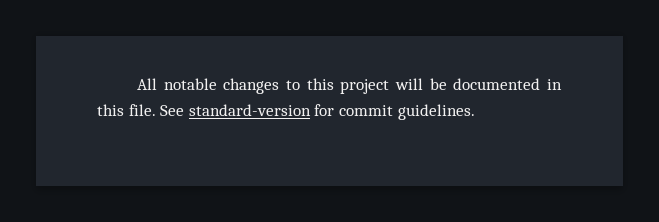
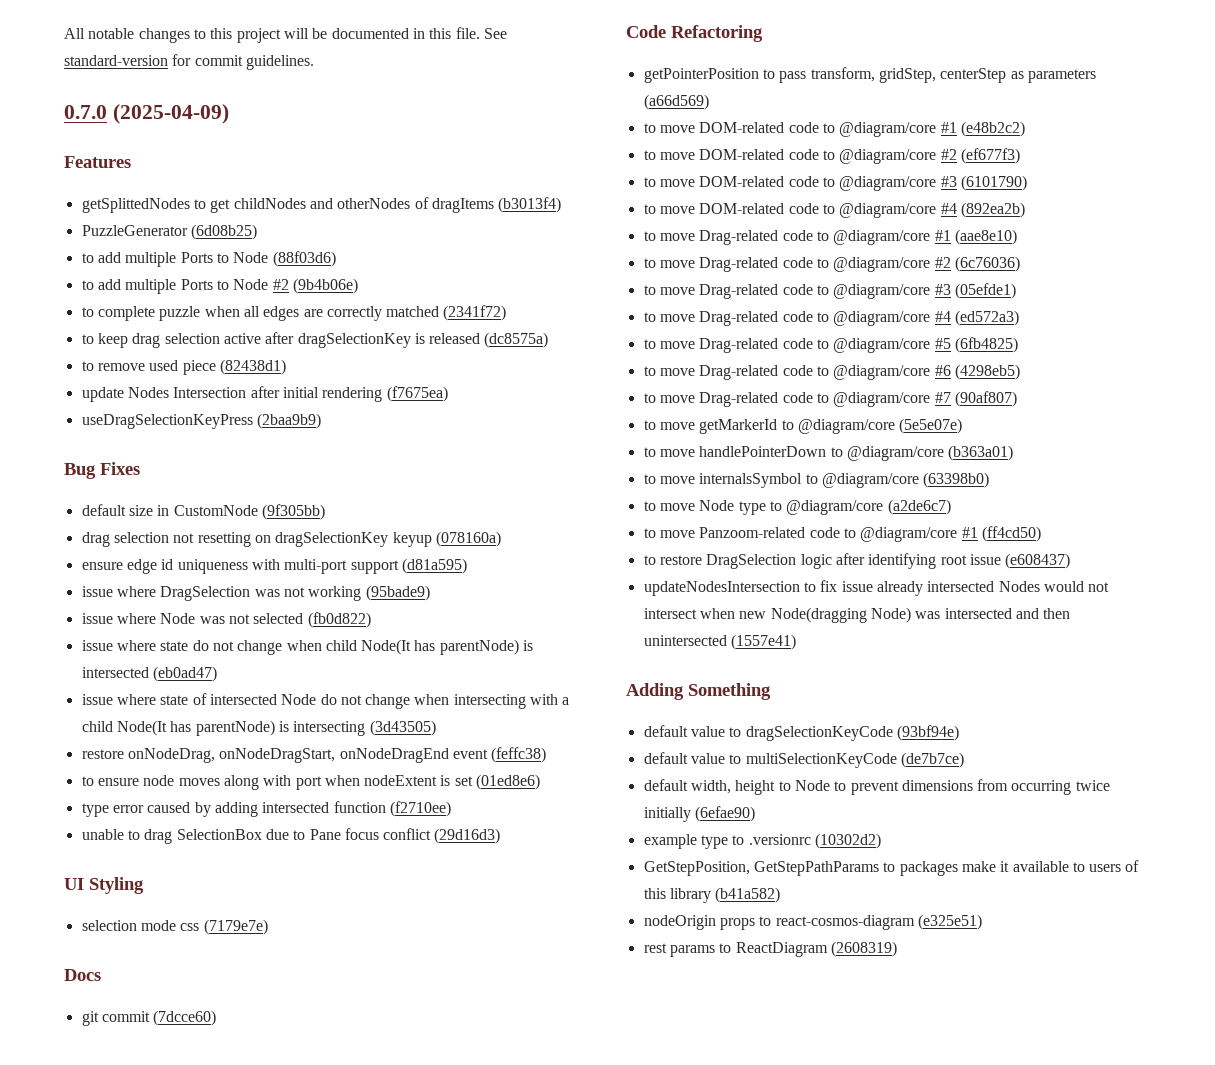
+ 0.7.0 (2025-04-09)
+ Features
+ getSplittedNodes to get childNodes and otherNodes of dragItems (b3013f4)
+ PuzzleGenerator (6d08b25)
+ to add multiple Ports to Node (88f03d6)
+ to add multiple Ports to Node #2 (9b4b06e)
+ to complete puzzle when all edges are correctly matched (2341f72)
+ to keep drag selection active after dragSelectionKey is released (dc8575a)
+ to remove used piece (82438d1)
+ update Nodes Intersection after initial rendering (f7675ea)
+ useDragSelectionKeyPress (2baa9b9)
+ Bug Fixes
+ default size in CustomNode (9f305bb)
+ drag selection not resetting on dragSelectionKey keyup (078160a)
+ ensure edge id uniqueness with multi-port support (d81a595)
+ issue where DragSelection was not working (95bade9)
+ issue where Node was not selected (fb0d822)
+ issue where state do not change when child Node(It has parentNode) is intersected (eb0ad47)
+ issue where state of intersected Node do not change when intersecting with a child Node(It has parentNode) is intersecting (3d43505)
+ restore onNodeDrag, onNodeDragStart, onNodeDragEnd event (feffc38)
+ to ensure node moves along with port when nodeExtent is set (01ed8e6)
+ type error caused by adding intersected function (f2710ee)
+ unable to drag SelectionBox due to Pane focus conflict (29d16d3)
+ UI Styling
+ selection mode css (7179e7e)
+ Docs
+ git commit (7dcce60)
+ Code Refactoring
+ getPointerPosition to pass transform, gridStep, centerStep as parameters (a66d569)
+ to move DOM-related code to @diagram/core #1 (e48b2c2)
+ to move DOM-related code to @diagram/core #2 (ef677f3)
+ to move DOM-related code to @diagram/core #3 (6101790)
+ to move DOM-related code to @diagram/core #4 (892ea2b)
+ to move Drag-related code to @diagram/core #1 (aae8e10)
+ to move Drag-related code to @diagram/core #2 (6c76036)
+ to move Drag-related code to @diagram/core #3 (05efde1)
+ to move Drag-related code to @diagram/core #4 (ed572a3)
+ to move Drag-related code to @diagram/core #5 (6fb4825)
+ to move Drag-related code to @diagram/core #6 (4298eb5)
+ to move Drag-related code to @diagram/core #7 (90af807)
+ to move getMarkerId to @diagram/core (5e5e07e)
+ to move handlePointerDown to @diagram/core (b363a01)
+ to move internalsSymbol to @diagram/core (63398b0)
+ to move Node type to @diagram/core (a2de6c7)
+ to move Panzoom-related code to @diagram/core #1 (ff4cd50)
+ to restore DragSelection logic after identifying root issue (e608437)
+ updateNodesIntersection to fix issue already intersected Nodes would not intersect when new Node(dragging Node) was intersected and then unintersected (1557e41)
+ Adding Something
+ default value to dragSelectionKeyCode (93bf94e)
+ default value to multiSelectionKeyCode (de7b7ce)
+ default width, height to Node to prevent dimensions from occurring twice initially (6efae90)
+ example type to .versionrc (10302d2)
+ GetStepPosition, GetStepPathParams to packages make it available to users of this library (b41a582)
+ nodeOrigin props to react-cosmos-diagram (e325e51)
+ rest params to ReactDiagram (2608319)

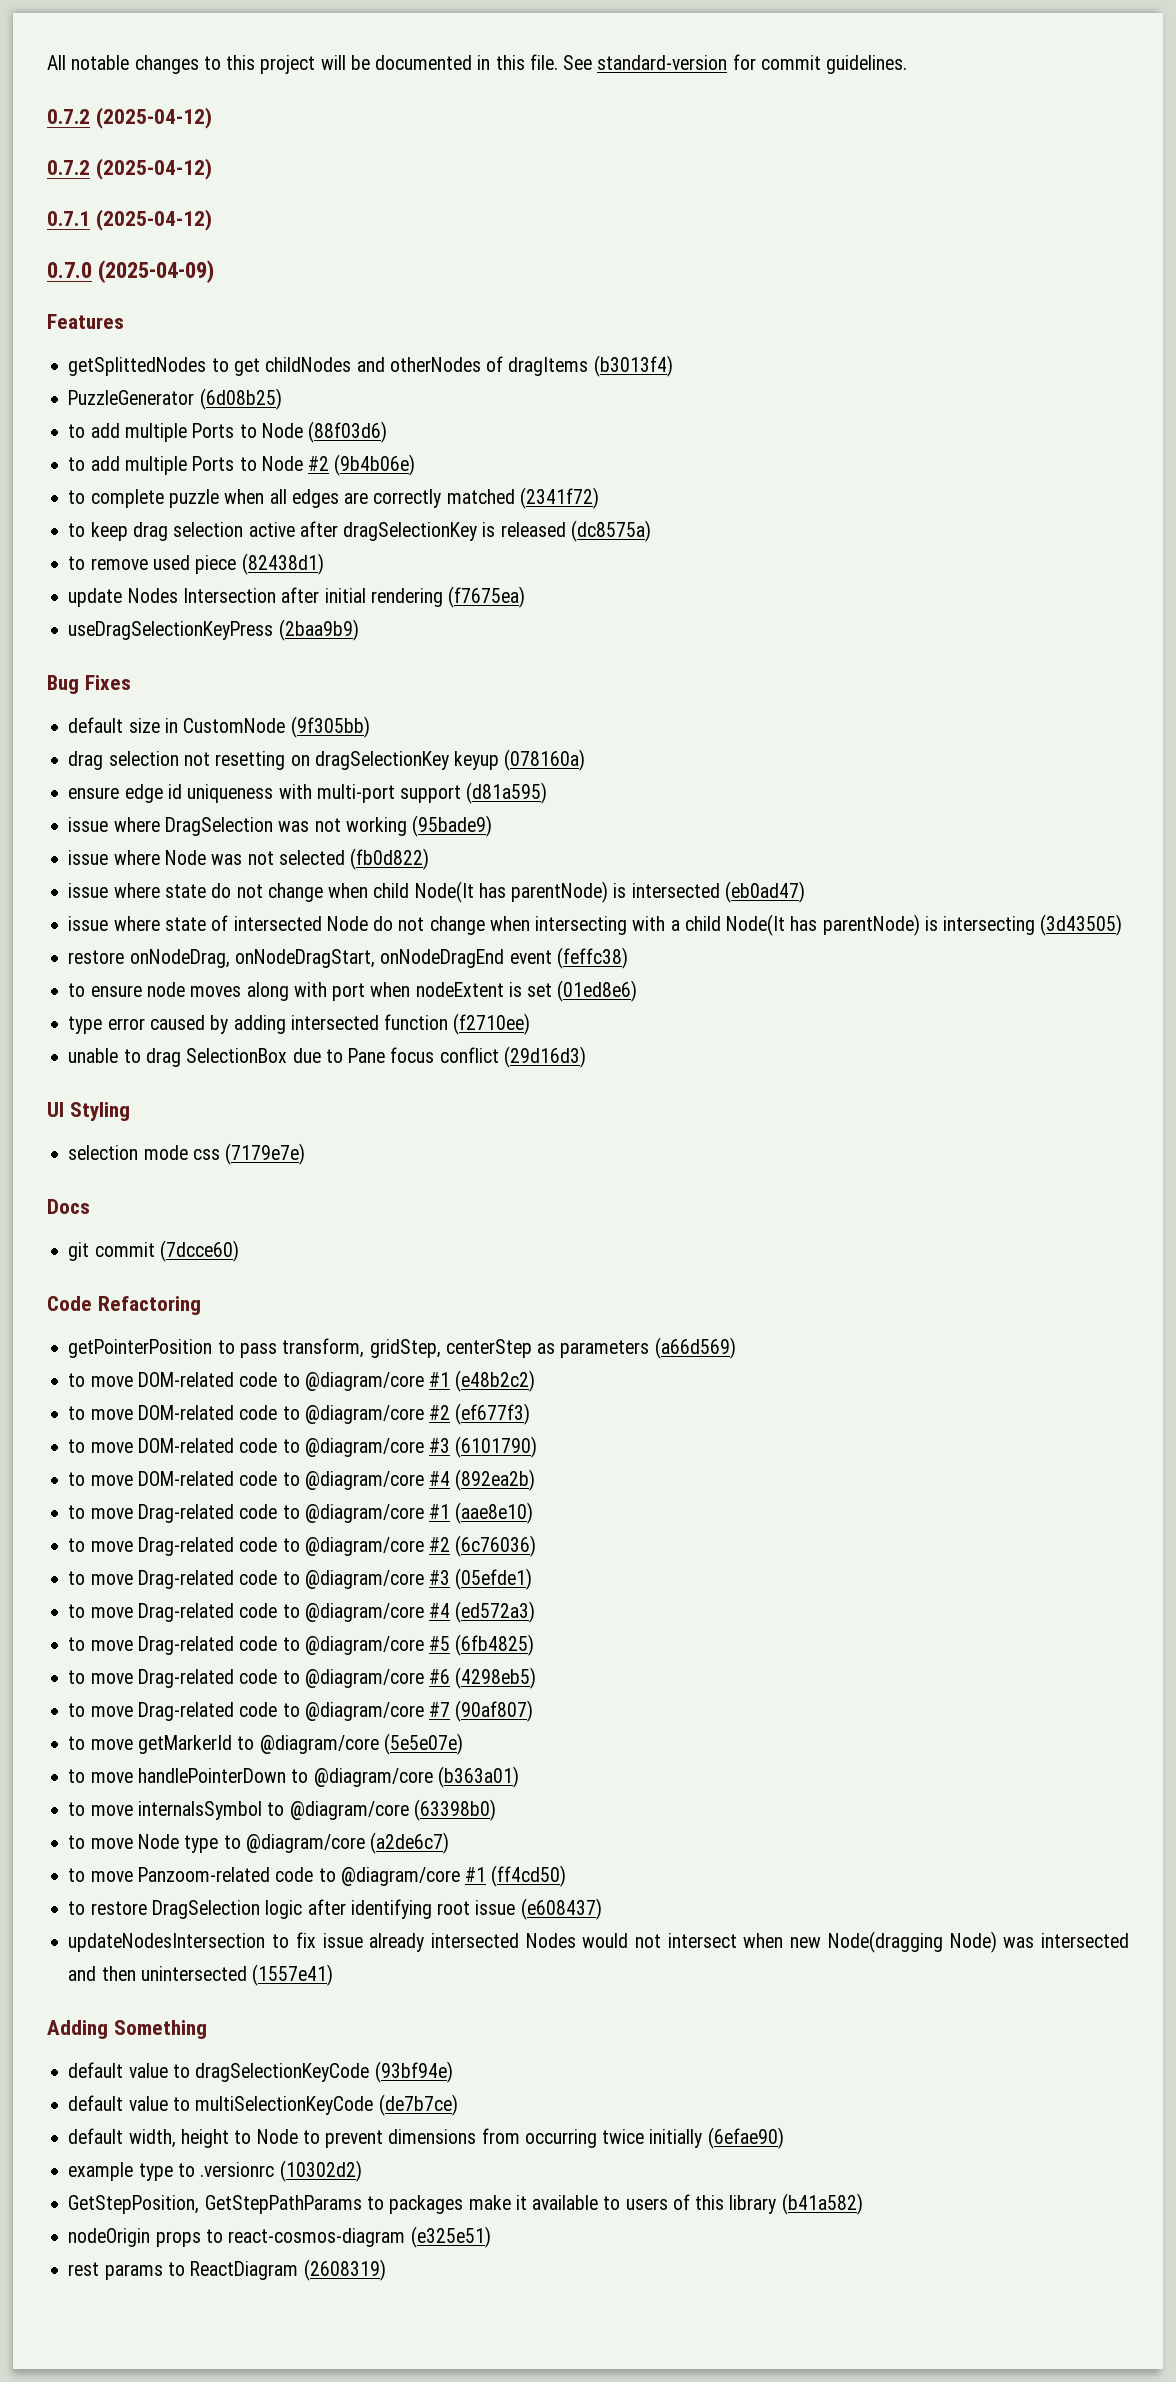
  See standard-version for commit guidelines.
+ 0.7.2 (2025-04-12)
+ 0.7.2 (2025-04-12)
+ 0.7.1 (2025-04-12)

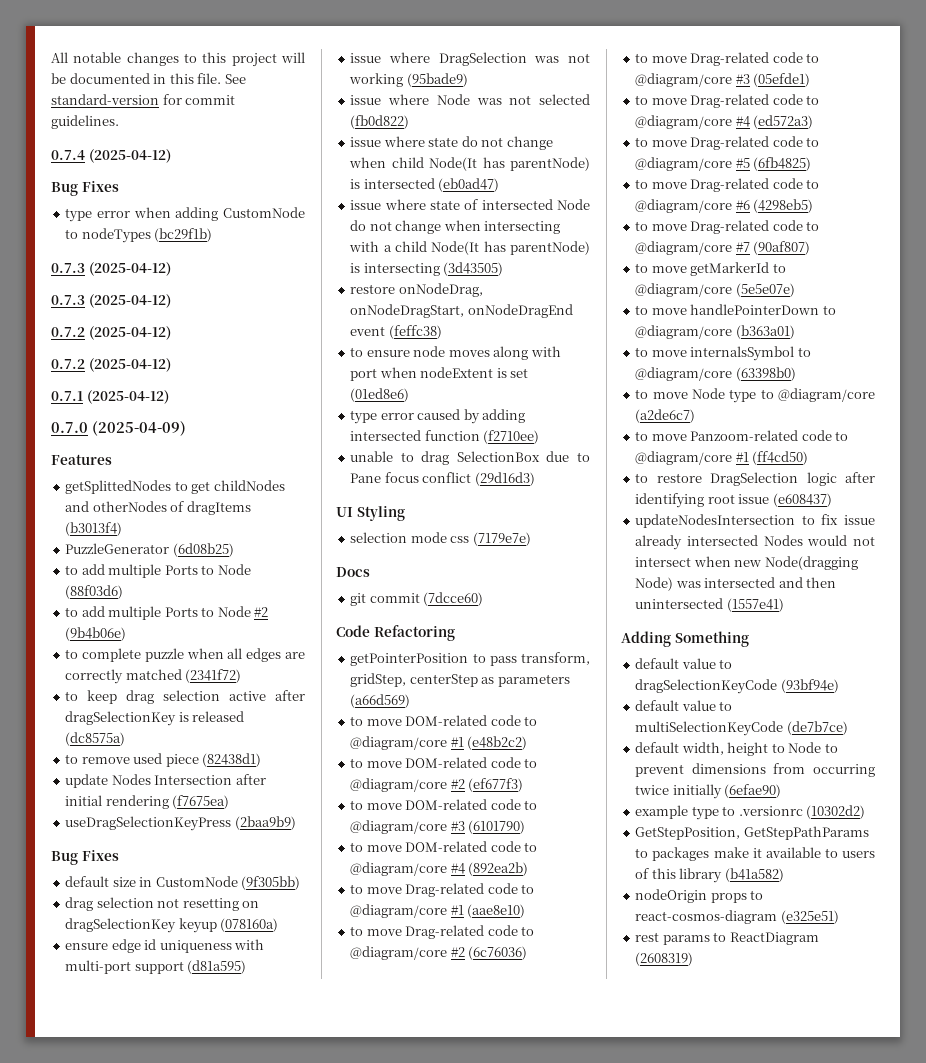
+ 0.7.4 (2025-04-12)
+ Bug Fixes
+ type error when adding CustomNode to nodeTypes (bc29f1b)
+ 0.7.3 (2025-04-12)
+ 0.7.3 (2025-04-12)

